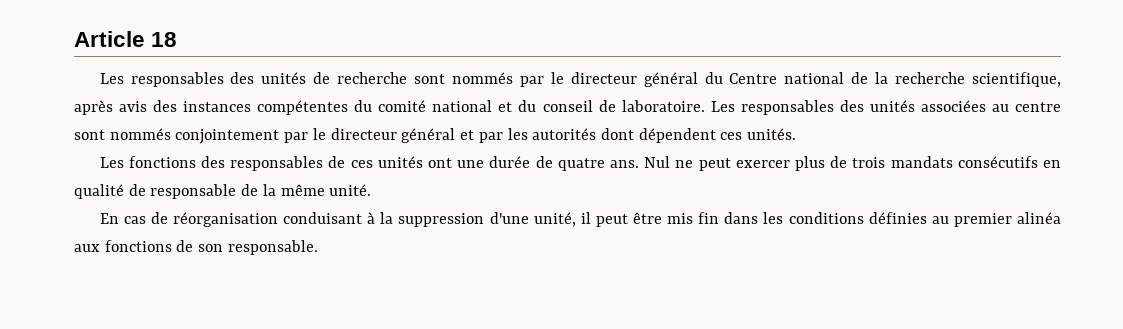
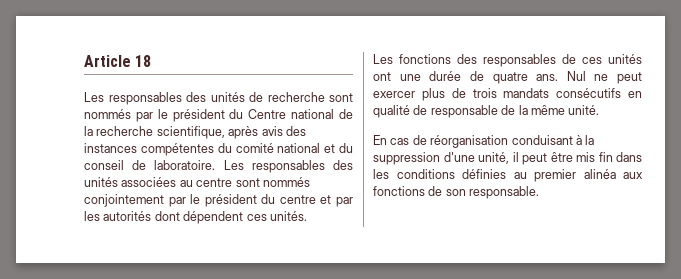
- Les responsables des unités de recherche sont nommés par le directeur général du Centre national de la recherche scientifique, après avis des instances compétentes du comité national et du conseil de laboratoire.
+ Les responsables des unités de recherche sont nommés par le président du Centre national de la recherche scientifique, après avis des instances compétentes du comité national et du conseil de laboratoire.
- Les responsables des unités associées au centre sont nommés conjointement par le directeur général et par les autorités dont dépendent ces unités.
+ Les responsables des unités associées au centre sont nommés conjointement par le président du centre et par les autorités dont dépendent ces unités.

